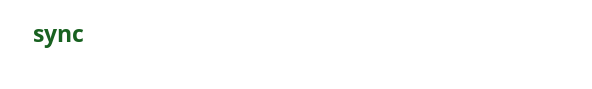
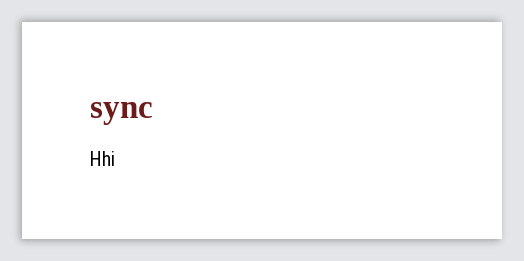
+ Hhi

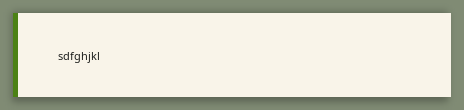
- sync
- Hhi
+ sdfghjkl

